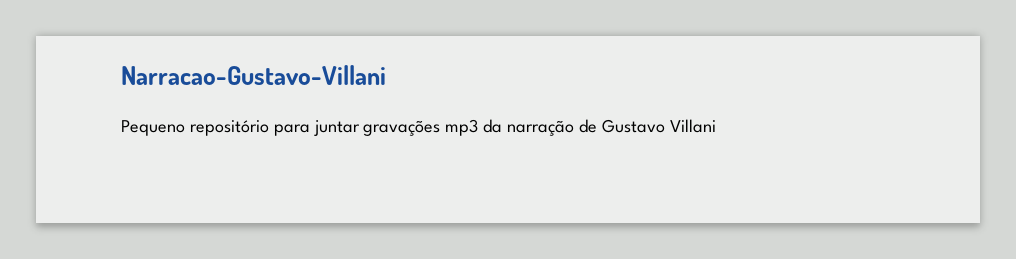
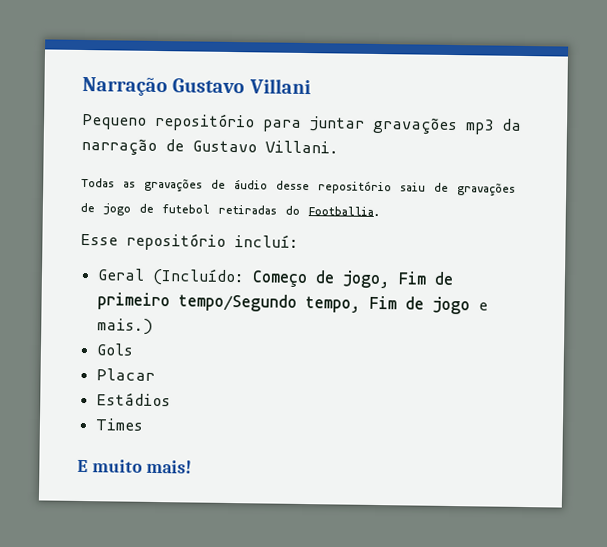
- Narracao-Gustavo-Villani
+ Narração Gustavo Villani
- Pequeno repositório para juntar gravações mp3 da narração de Gustavo Villani
+ Pequeno repositório para juntar gravações mp3 da narração de Gustavo Villani.
+ Todas as gravações de áudio desse repositório saiu de gravações de jogo de futebol retiradas do Footballia.
+ Esse repositório incluí:
+ Geral (Incluído: Começo de jogo, Fim de primeiro tempo/Segundo tempo, Fim de jogo e mais.)
+ Gols
+ Placar
+ Estádios
+ Times
+ E muito mais!

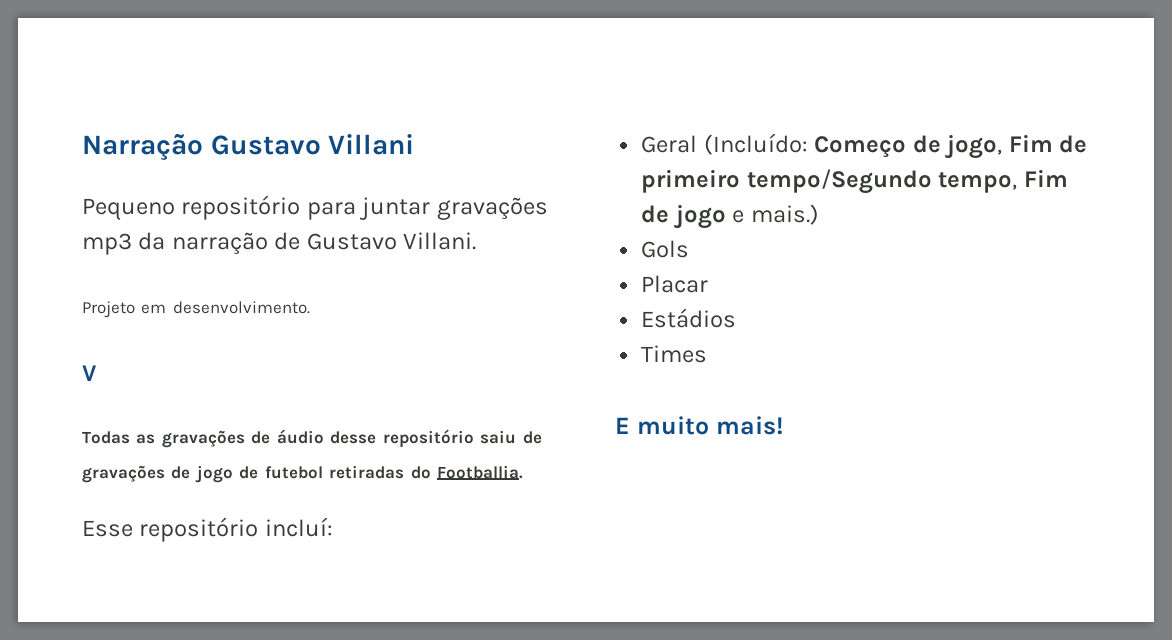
+ Projeto em desenvolvimento.
+ V

